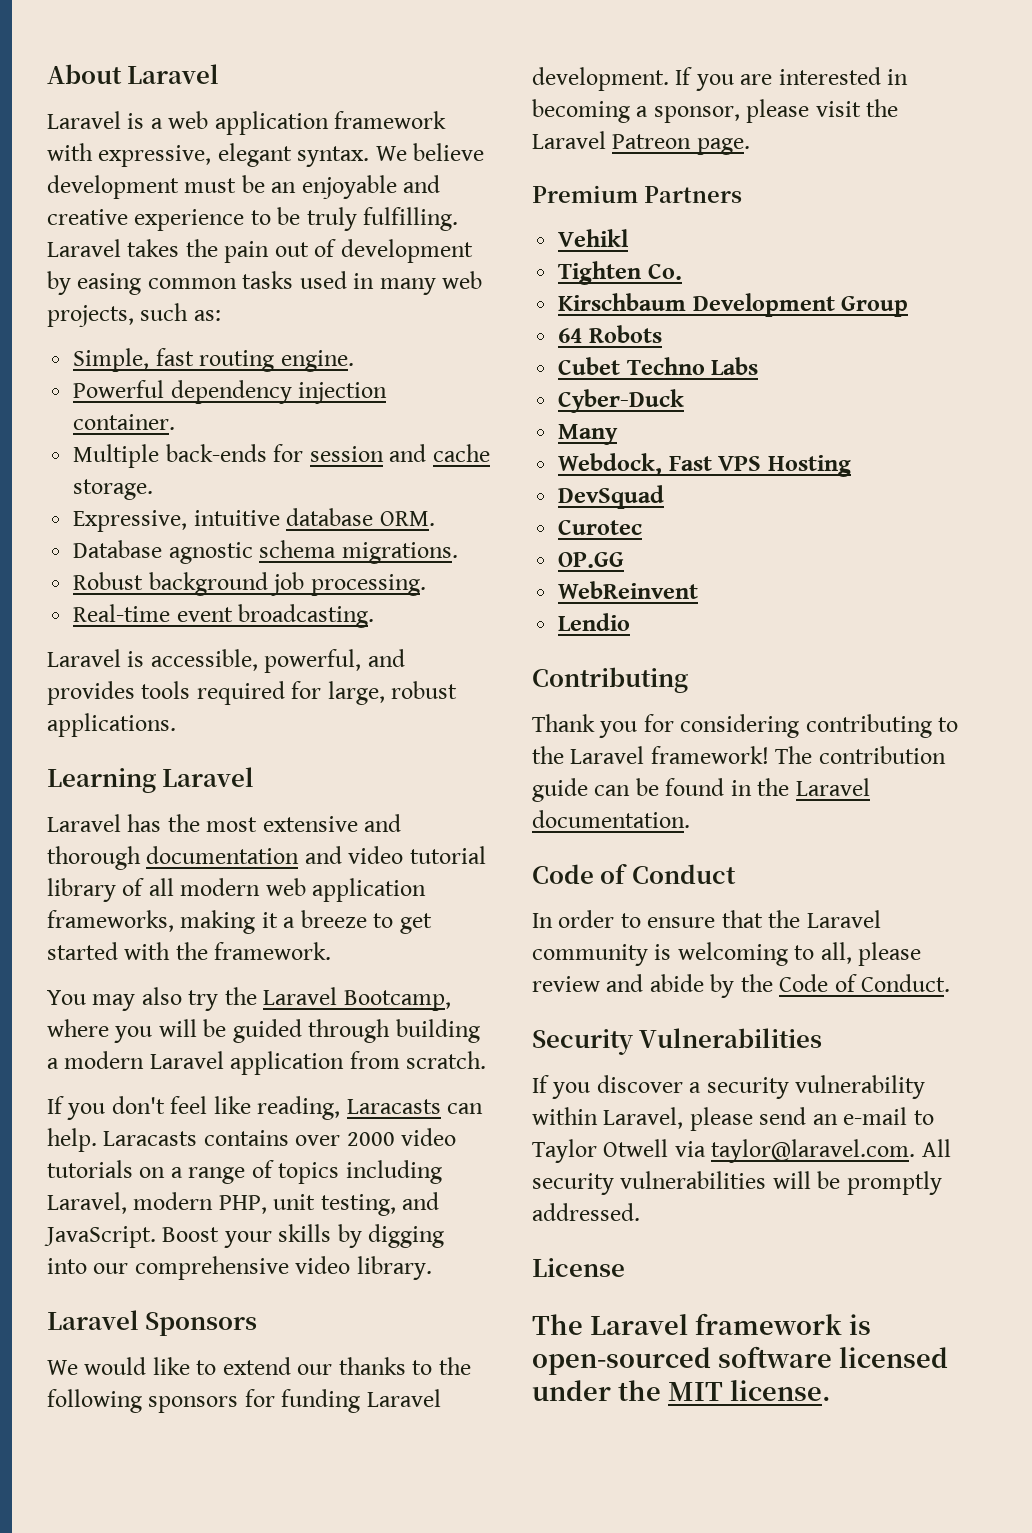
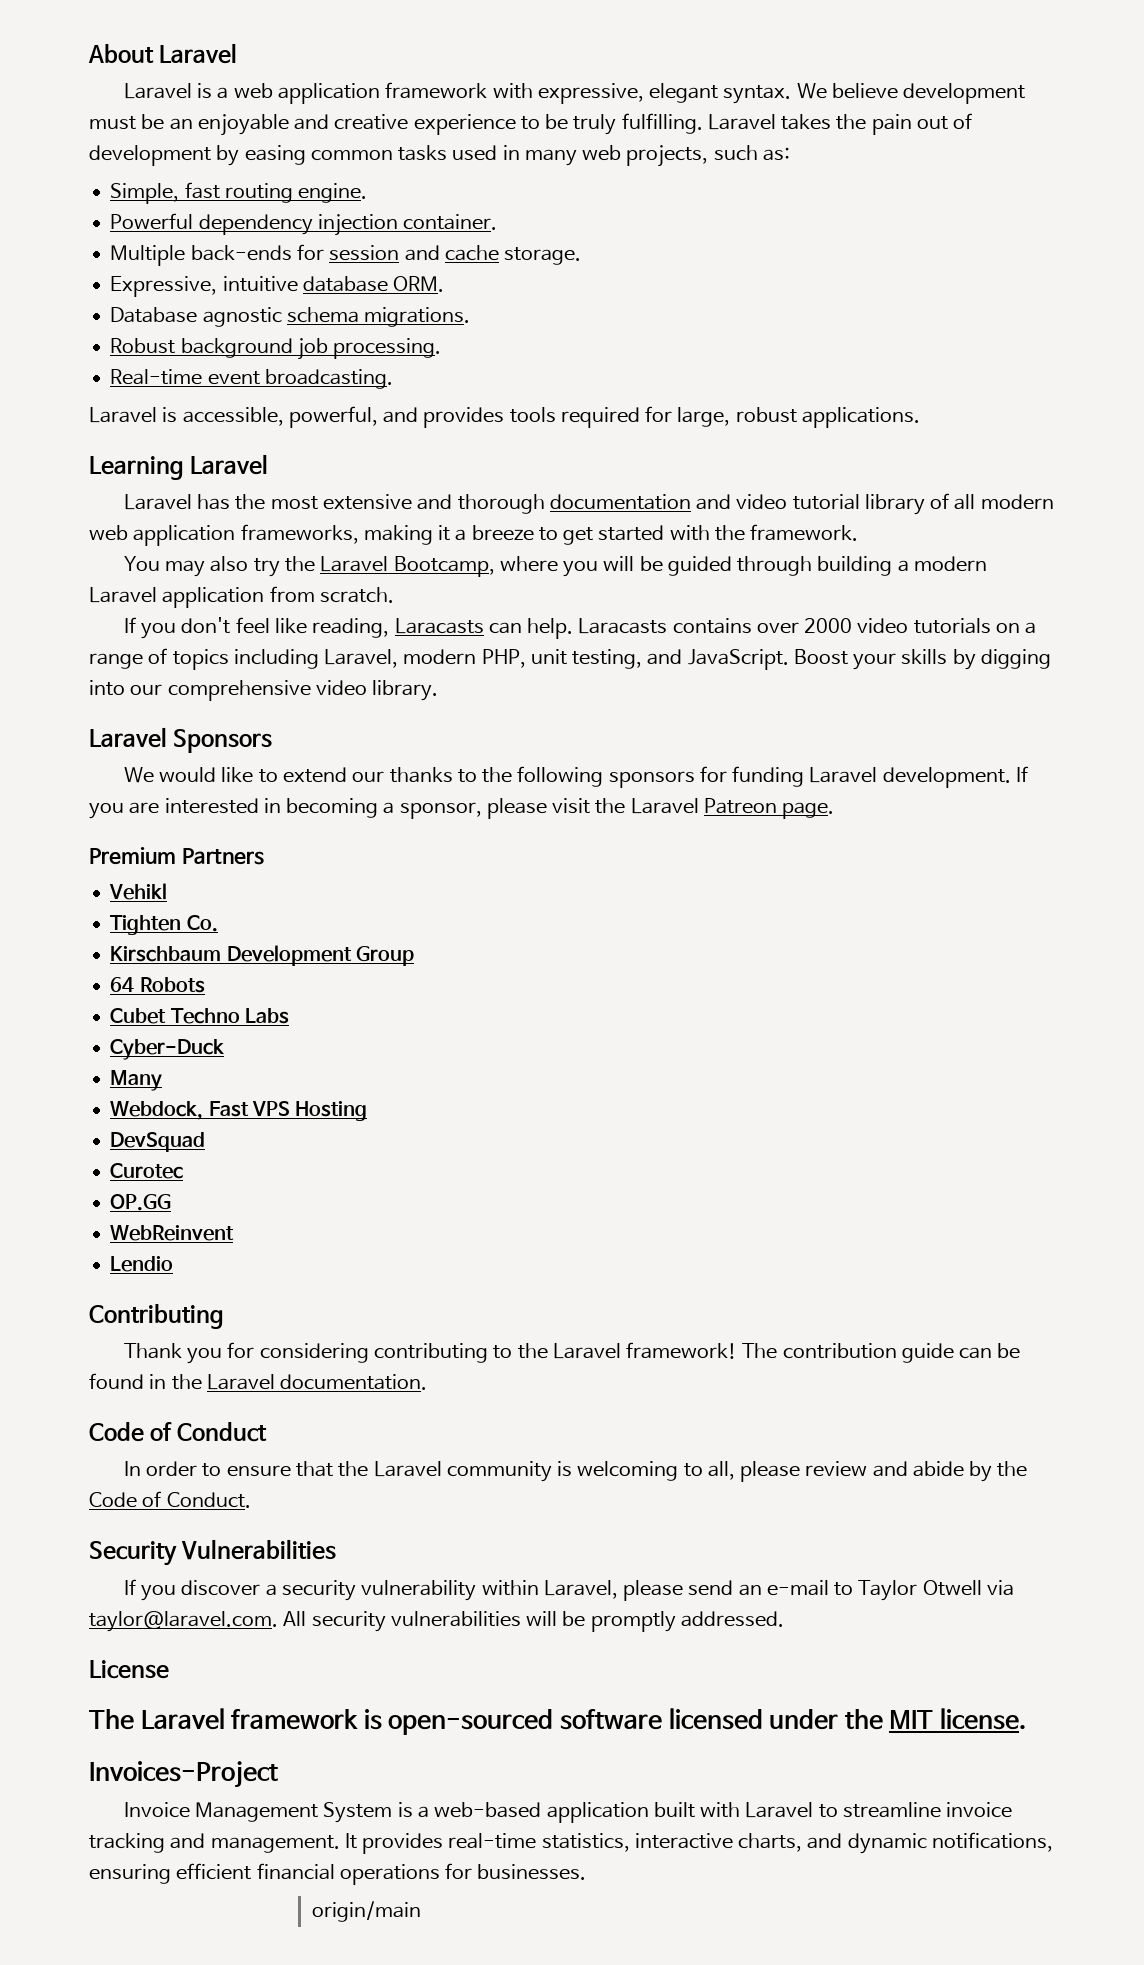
+ Invoices-Project
+ Invoice Management System is a web-based application built with Laravel to streamline invoice tracking and management. It provides real-time statistics, interactive charts, and dynamic notifications, ensuring efficient financial operations for businesses.
+ origin/main

